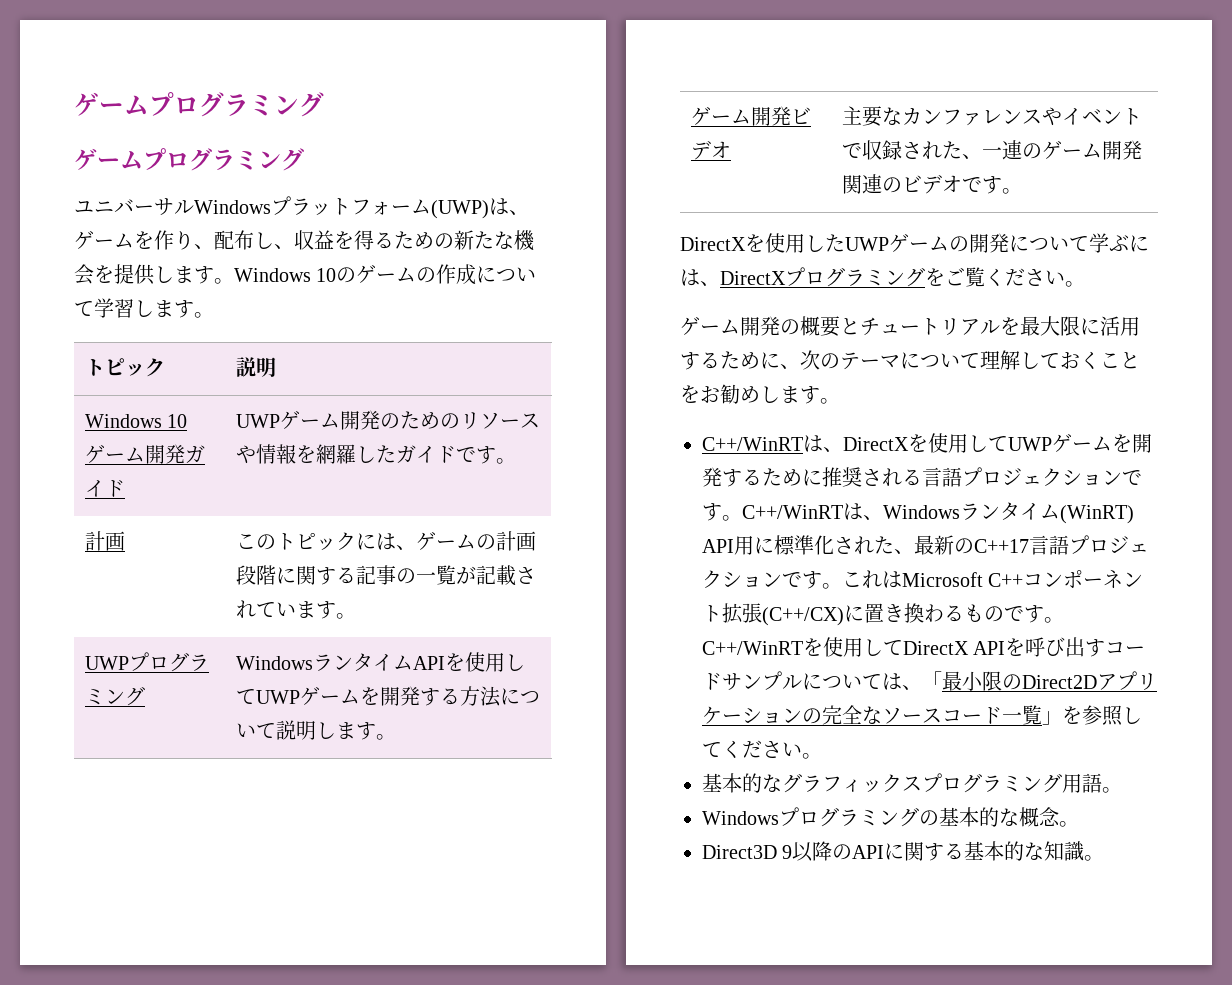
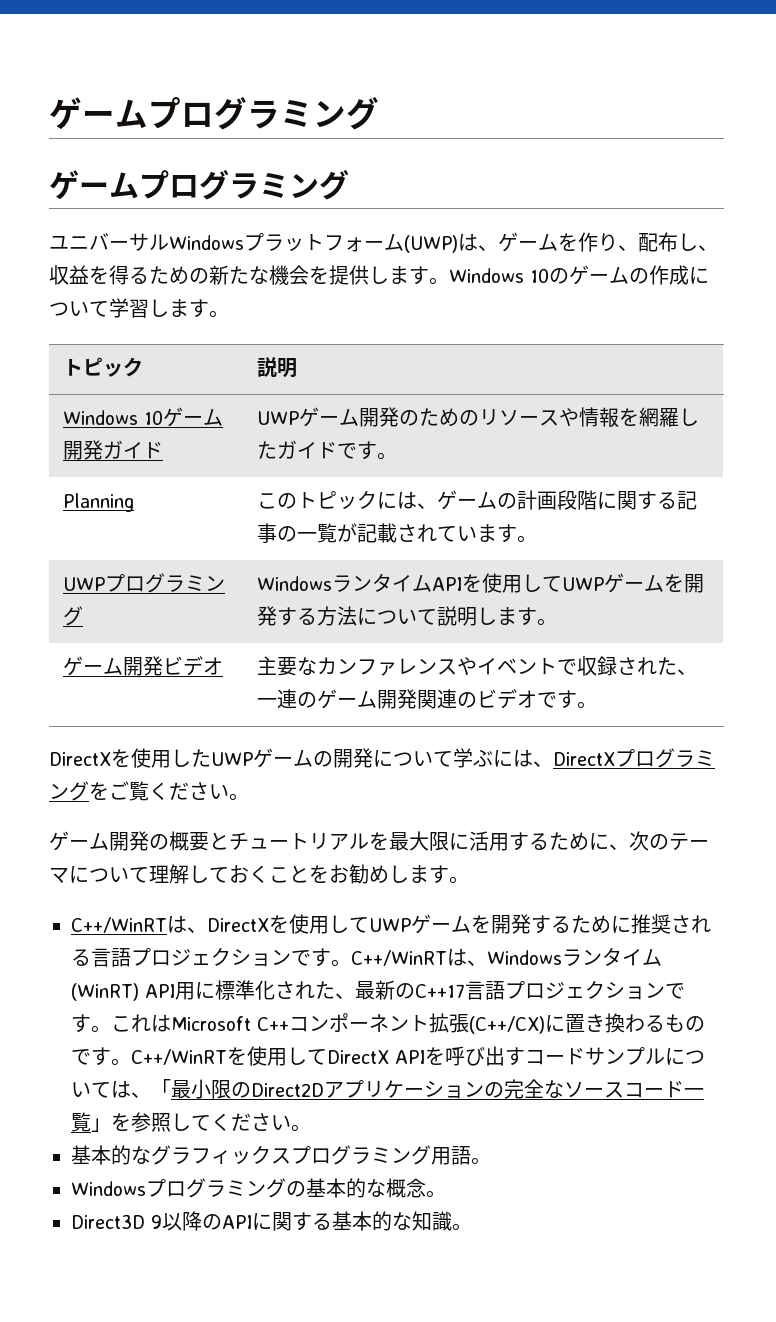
- 計画 | このトピックには、ゲームの計画段階に関する記事の一覧が記載されています。
+ Planning | このトピックには、ゲームの計画段階に関する記事の一覧が記載されています。

